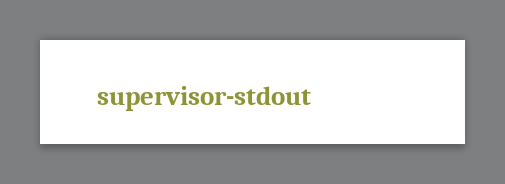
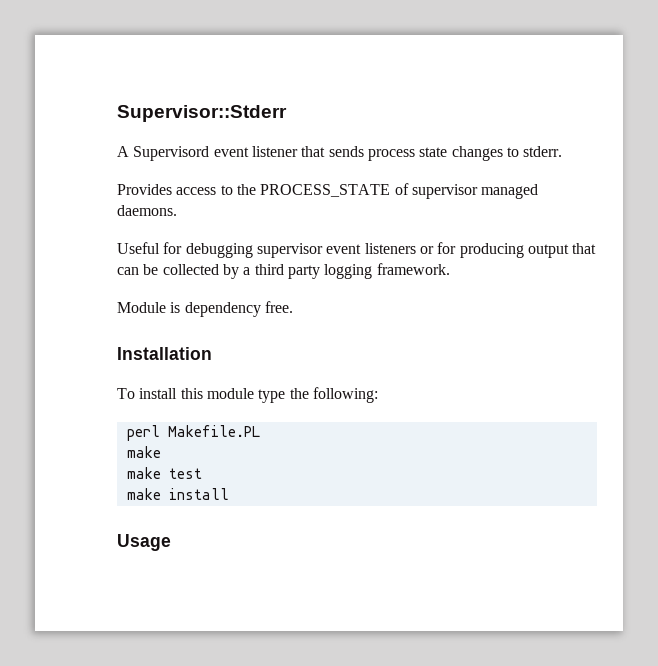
- supervisor-stdout
+ Supervisor::Stderr
+ A Supervisord event listener that sends process state changes to stderr.
+ Provides access to the PROCESS_STATE of supervisor managed daemons.
+ Useful for debugging supervisor event listeners or for producing output that can be collected by a third party logging framework.
+ Module is dependency free.
+ Installation
+ To install this module type the following:
+ perl Makefile.PL
+ make
+ make test
+ make install
+ Usage

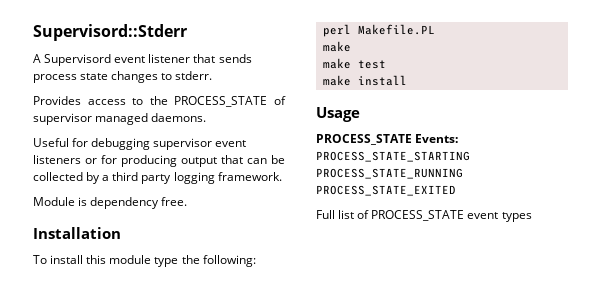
- Supervisor::Stderr
+ Supervisord::Stderr
+ PROCESS_STATE Events: PROCESS_STATE_STARTING PROCESS_STATE_RUNNING PROCESS_STATE_EXITED
+ Full list of PROCESS_STATE event types

